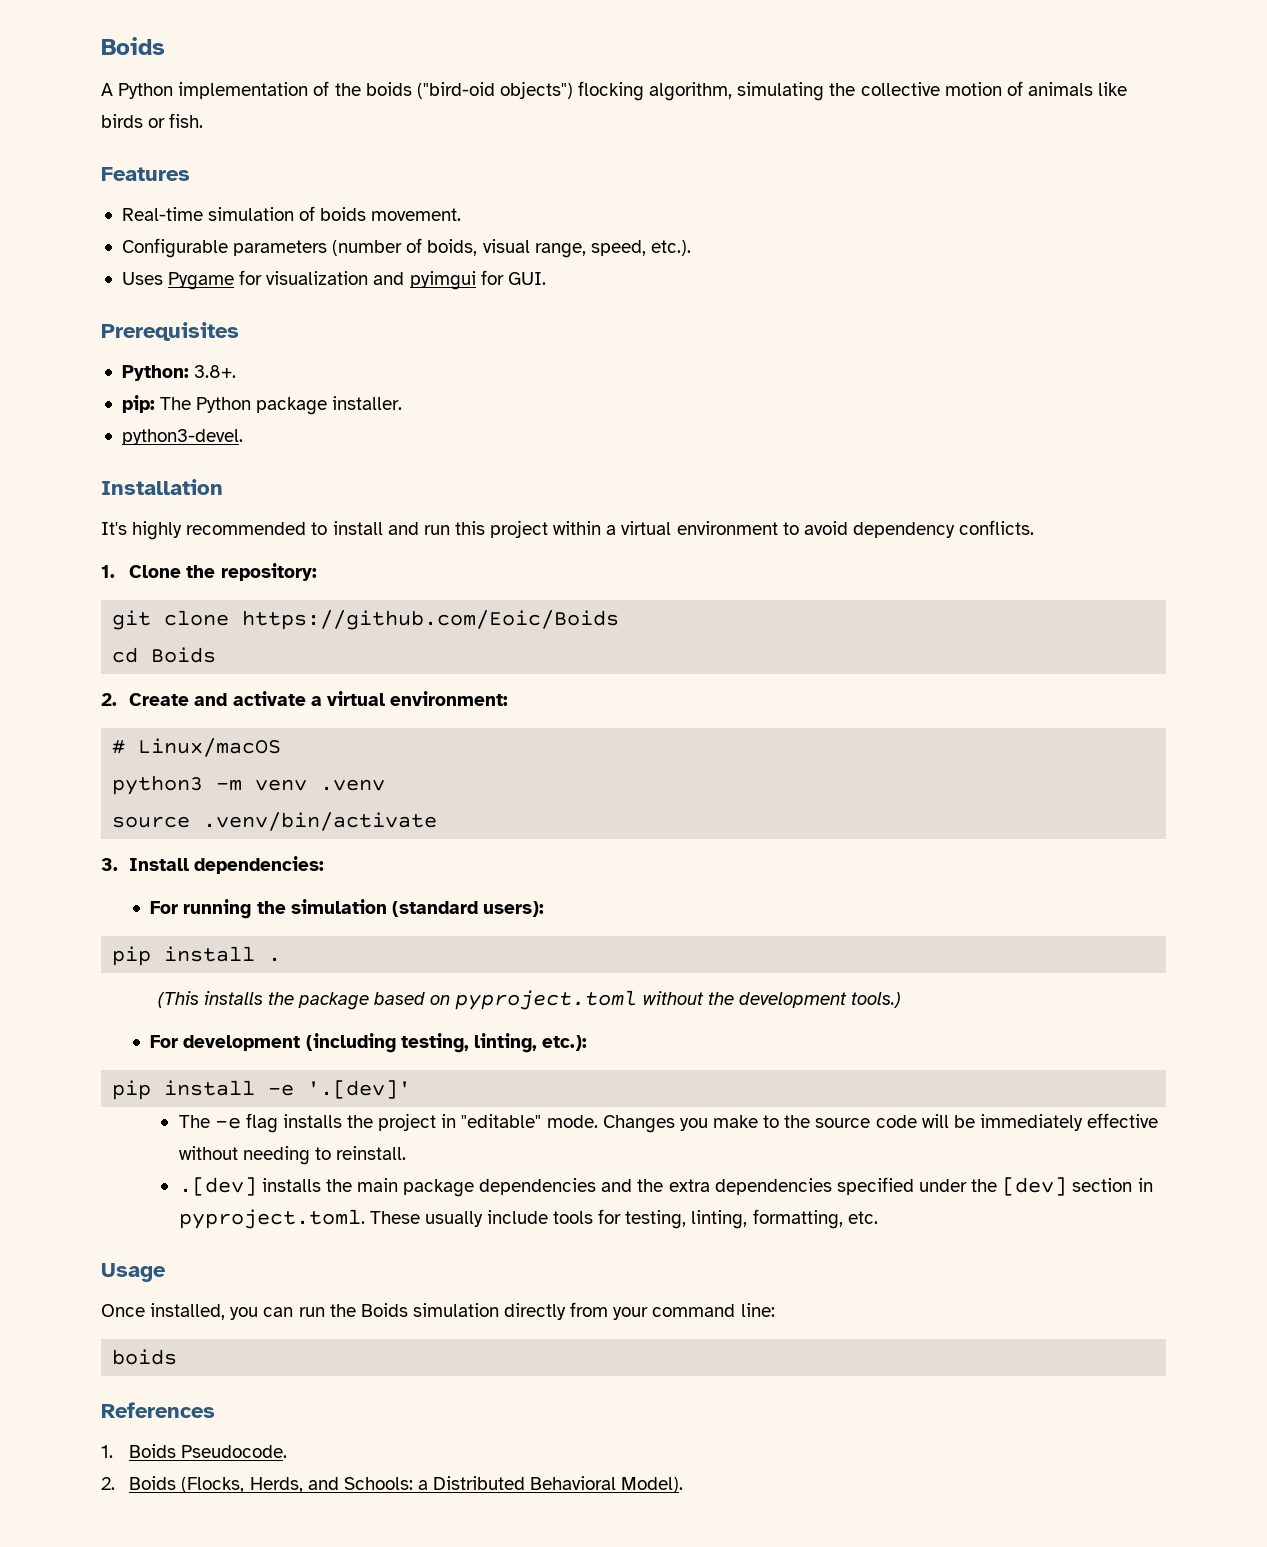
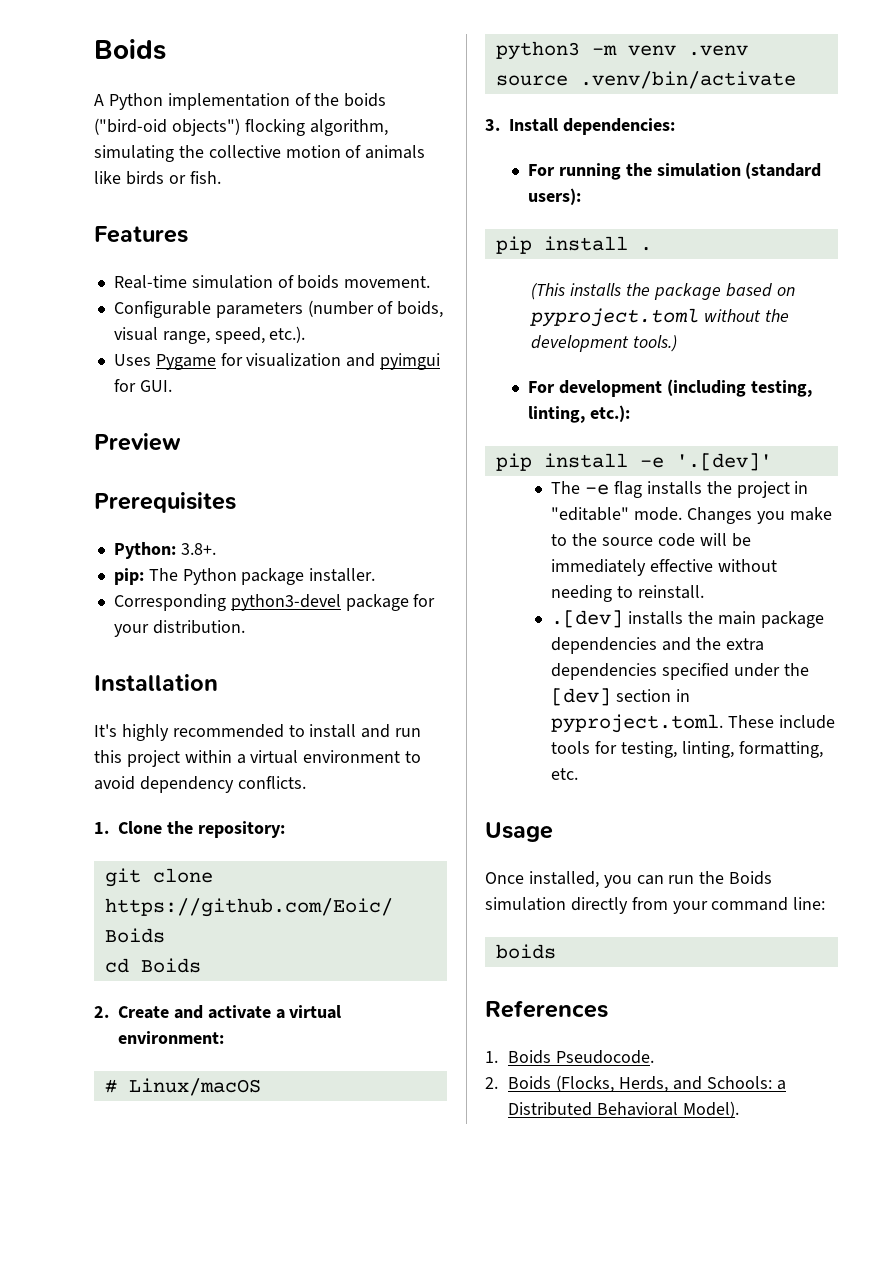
+ Preview
- python3-devel.
+ Corresponding python3-devel package for your distribution.
- .[dev] installs the main package dependencies and the extra dependencies specified under the [dev] section in pyproject.toml. These usually include tools for testing, linting, formatting, etc.
+ .[dev] installs the main package dependencies and the extra dependencies specified under the [dev] section in pyproject.toml. These include tools for testing, linting, formatting, etc.

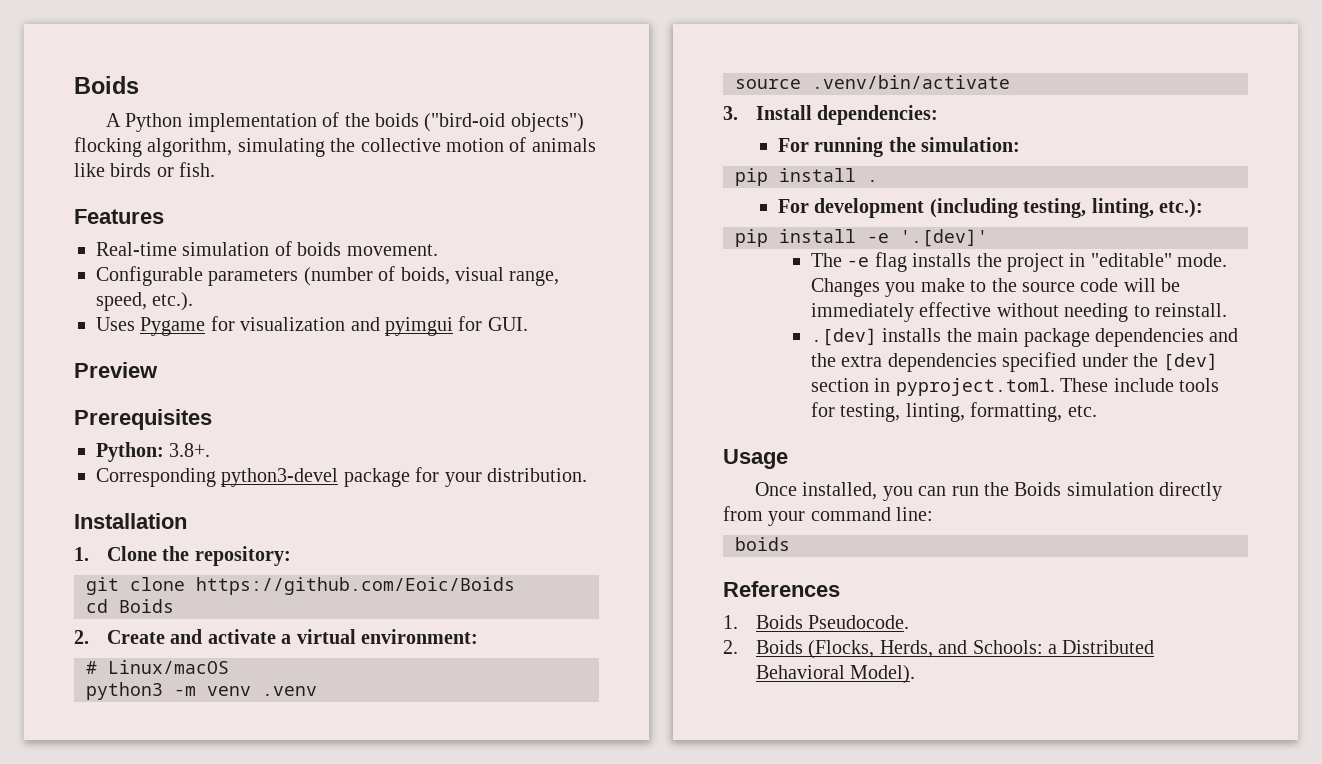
- pip: The Python package installer.
- It's highly recommended to install and run this project within a virtual environment to avoid dependency conflicts.
- For running the simulation (standard users):
+ For running the simulation:
- (This installs the package based on pyproject.toml without the development tools.)

